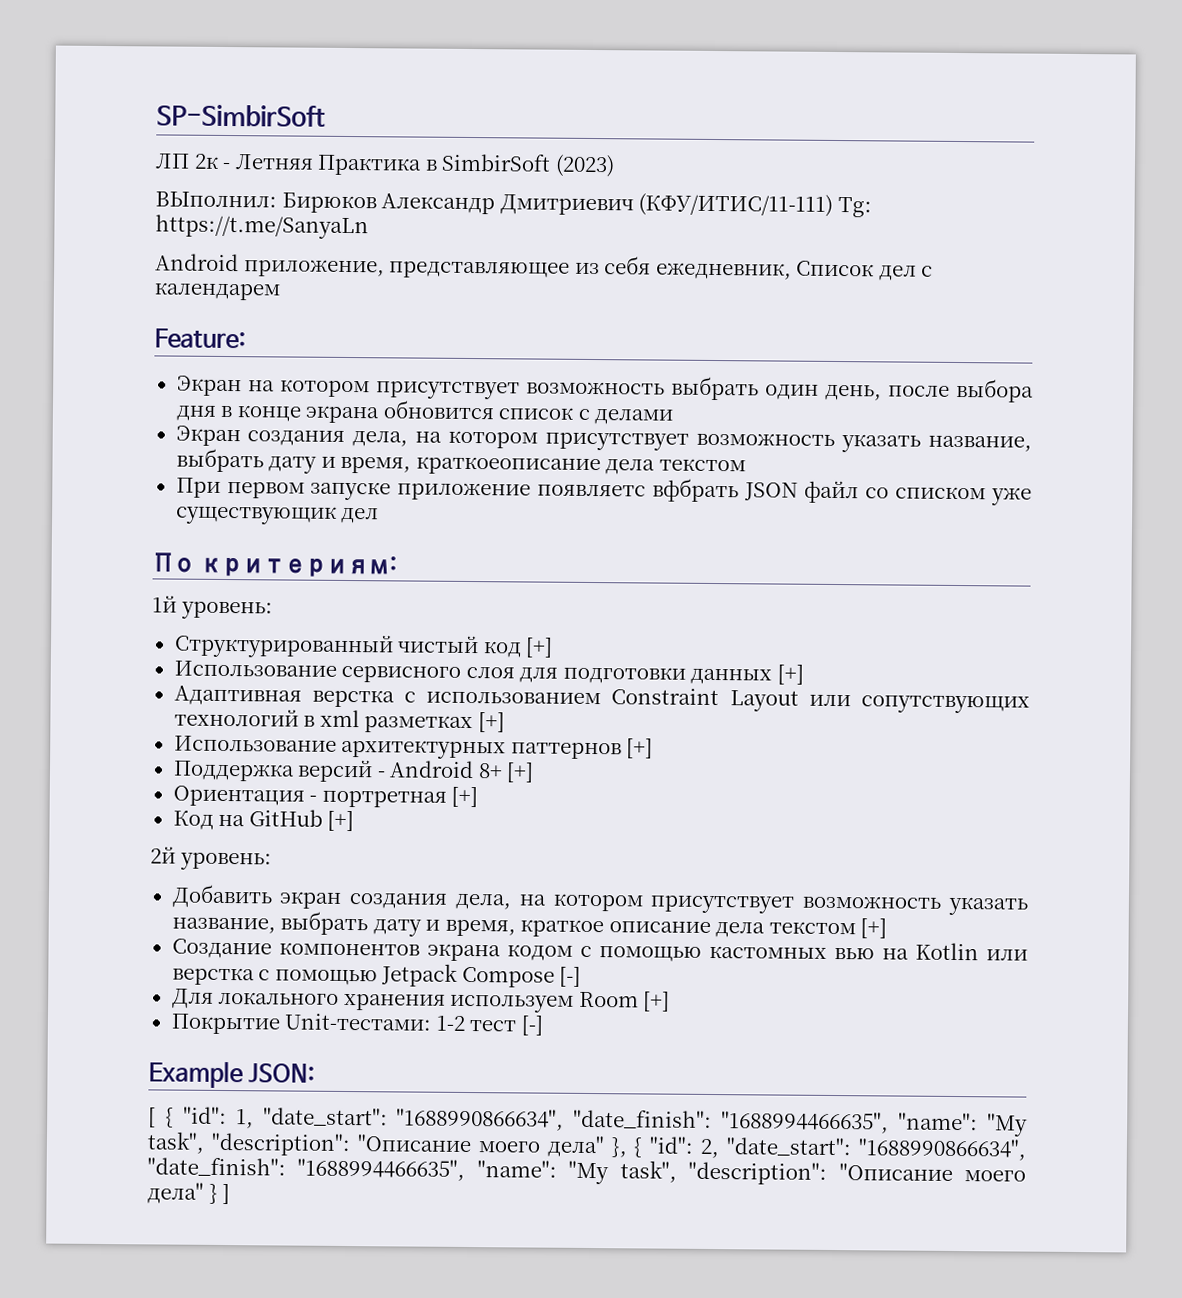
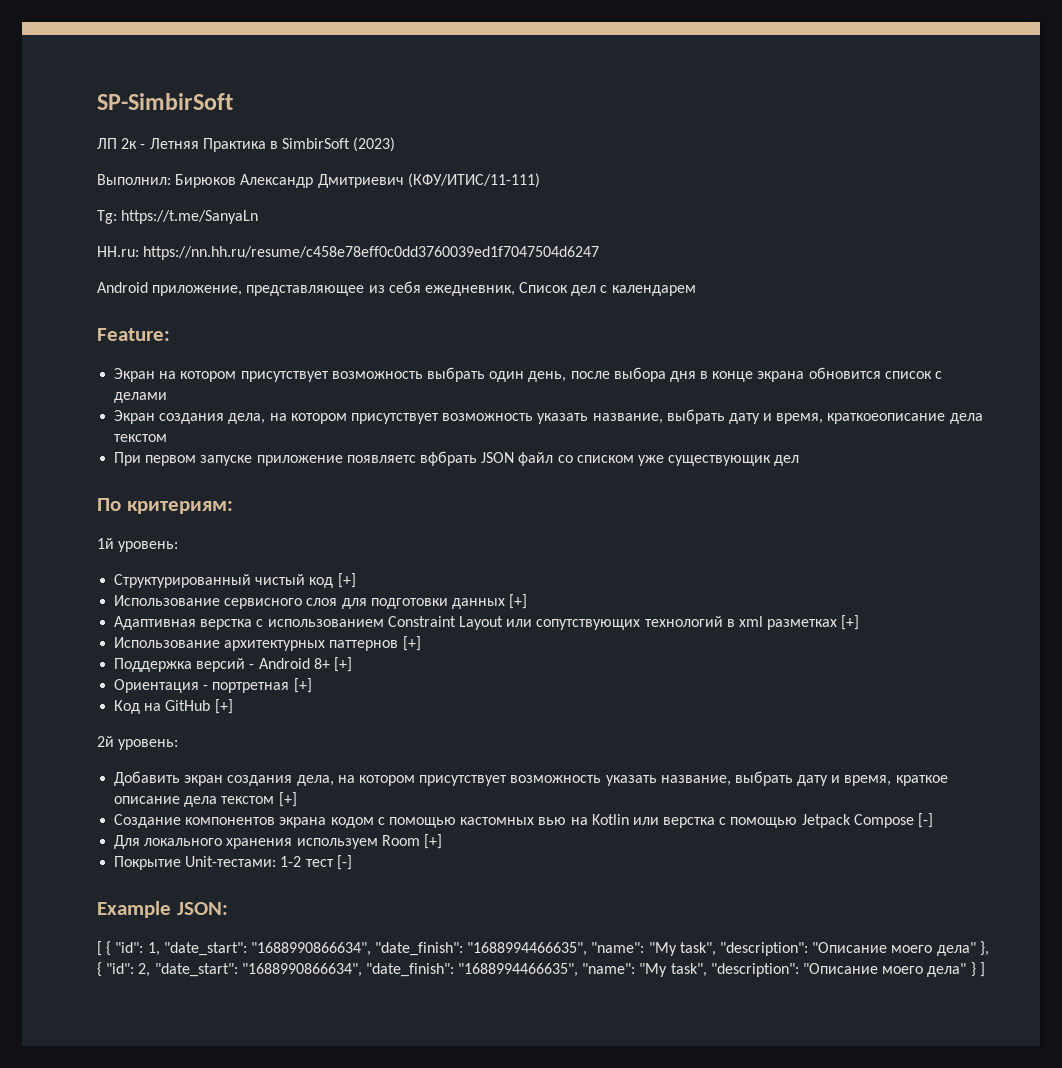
- ВЫполнил: Бирюков Александр Дмитриевич (КФУ/ИТИС/11-111) Tg: https://t.me/SanyaLn
+ Выполнил: Бирюков Александр Дмитриевич (КФУ/ИТИС/11-111)
+ Tg: https://t.me/SanyaLn
+ HH.ru: https://nn.hh.ru/resume/c458e78eff0c0dd3760039ed1f7047504d6247

